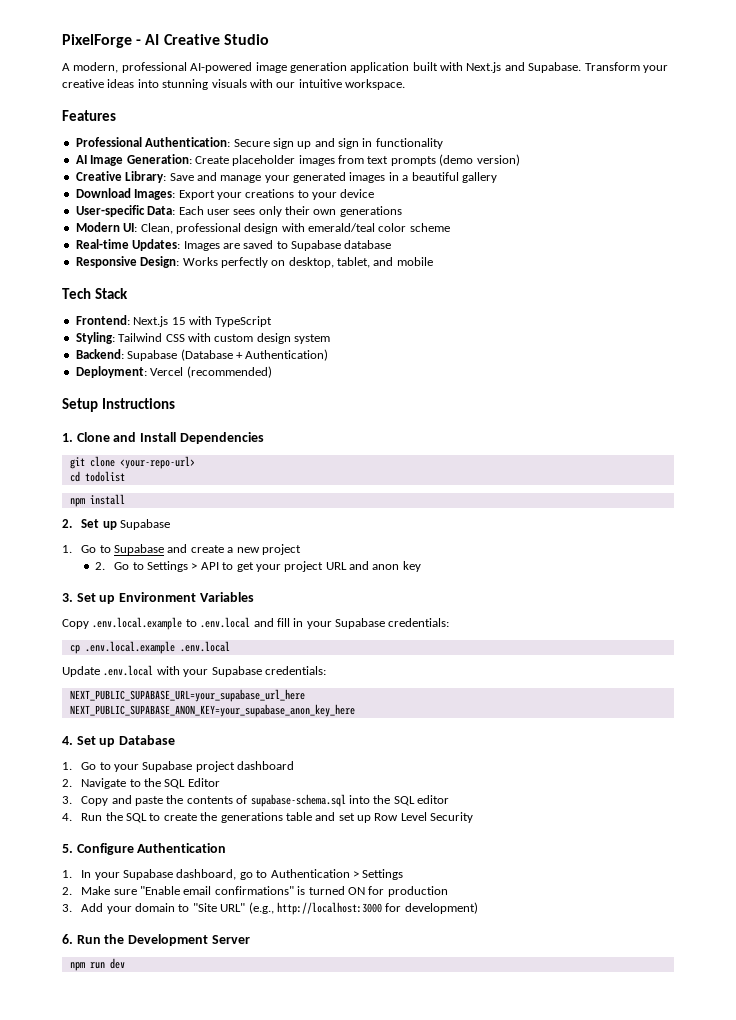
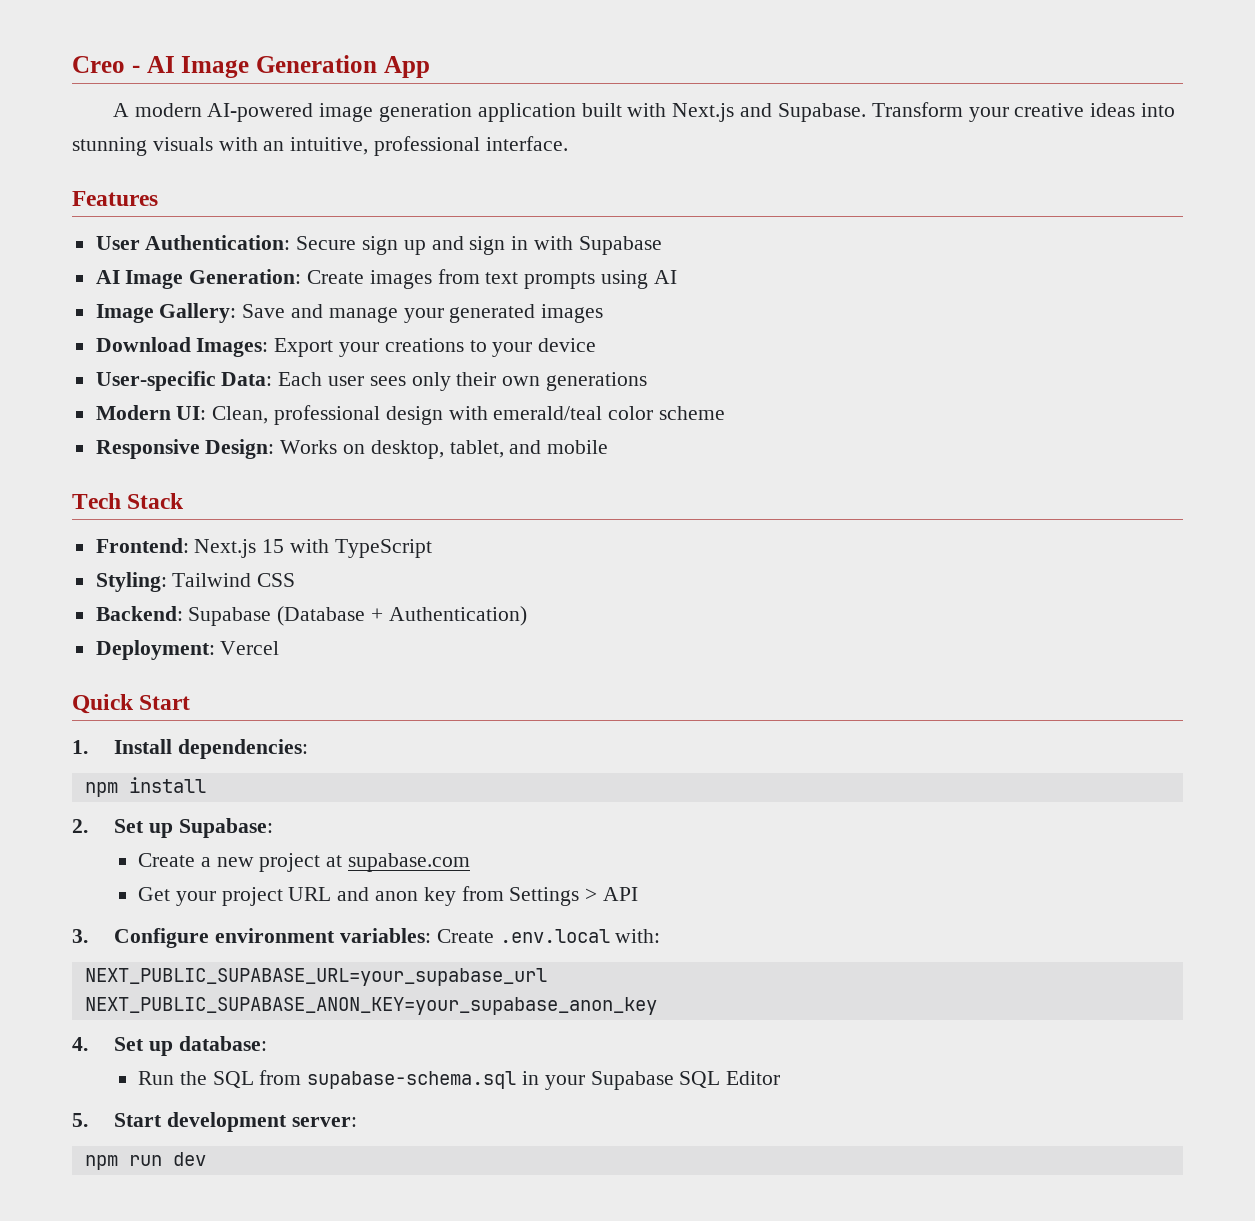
- PixelForge - AI Creative Studio
+ Creo - AI Image Generation App
- A modern, professional AI-powered image generation application built with Next.js and Supabase.
+ A modern AI-powered image generation application built with Next.js and Supabase.
- Transform your creative ideas into stunning visuals with our intuitive workspace.
+ Transform your creative ideas into stunning visuals with an intuitive, professional interface.
- Professional Authentication: Secure sign up and sign in functionality
+ User Authentication: Secure sign up and sign in with Supabase
- AI Image Generation: Create placeholder images from text prompts (demo version)
- Creative Library: Save and manage your generated images in a beautiful gallery
+ AI Image Generation: Create images from text prompts using AI
+ Image Gallery: Save and manage your generated images
- Real-time Updates: Images are saved to Supabase database
- Responsive Design: Works perfectly on desktop, tablet, and mobile
+ Responsive Design: Works on desktop, tablet, and mobile
- Styling: Tailwind CSS with custom design system
+ Styling: Tailwind CSS
- Deployment: Vercel (recommended)
- Setup Instructions
- 1. Clone and Install Dependencies
- git clone <your-repo-url>
- cd todolist
+ Deployment: Vercel
+ Quick Start
+ 1. Install dependencies:
- 2. Set up Supabase
- 1. Go to Supabase and create a new project
- 2. Go to Settings > API to get your project URL and anon key
- 3. Set up Environment Variables
- Copy .env.local.example to .env.local and fill in your Supabase credentials:
- cp .env.local.example .env.local
- Update .env.local with your Supabase credentials:
- NEXT_PUBLIC_SUPABASE_URL=your_supabase_url_here
- NEXT_PUBLIC_SUPABASE_ANON_KEY=your_supabase_anon_key_here
- 4. Set up Database
- 1. Go to your Supabase project dashboard
- 2. Navigate to the SQL Editor
- 3. Copy and paste the contents of supabase-schema.sql into the SQL editor
- 4. Run the SQL to create the generations table and set up Row Level Security
- 5. Configure Authentication
- 1. In your Supabase dashboard, go to Authentication > Settings
- 2. Make sure "Enable email confirmations" is turned ON for production
- 3. Add your domain to "Site URL" (e.g., http://localhost:3000 for development)
- 6. Run the Development Server
+ 2. Set up Supabase:
+ Create a new project at supabase.com
+ Get your project URL and anon key from Settings > API
+ 3. Configure environment variables: Create .env.local with:
+ NEXT_PUBLIC_SUPABASE_URL=your_supabase_url
+ NEXT_PUBLIC_SUPABASE_ANON_KEY=your_supabase_anon_key
+ 4. Set up database:
+ Run the SQL from supabase-schema.sql in your Supabase SQL Editor
+ 5. Start development server:

